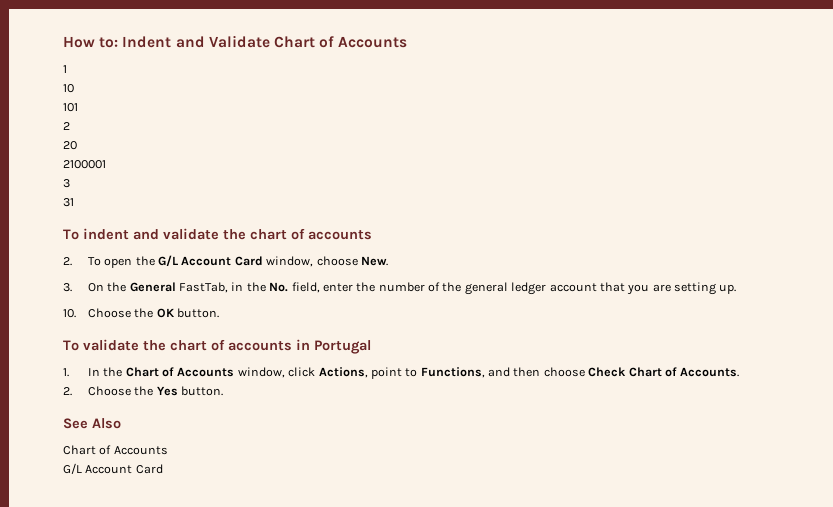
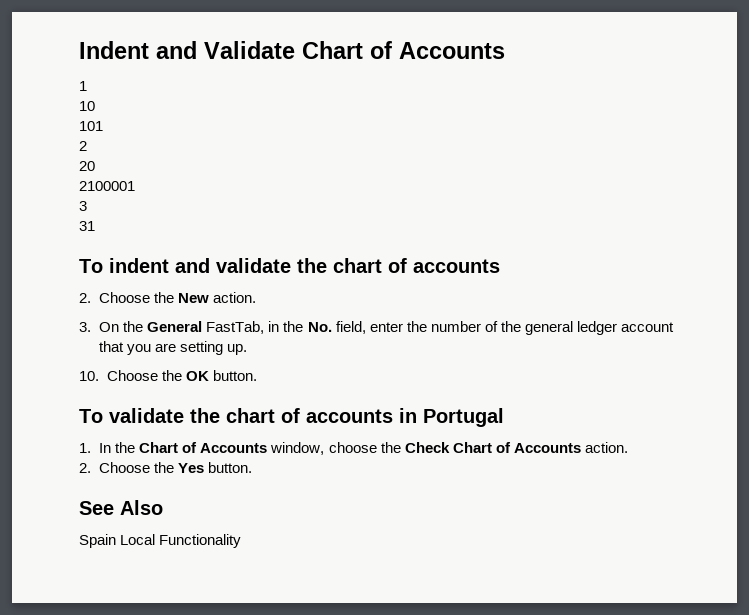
- How to: Indent and Validate Chart of Accounts
+ Indent and Validate Chart of Accounts
- 2. To open the G/L Account Card window, choose New.
+ 2. Choose the New action.
- 1. In the Chart of Accounts window, click Actions, point to Functions, and then choose Check Chart of Accounts.
+ 1. In the Chart of Accounts window, choose the Check Chart of Accounts action.
  See Also
- Chart of Accounts
- G/L Account Card
+ Spain Local Functionality

